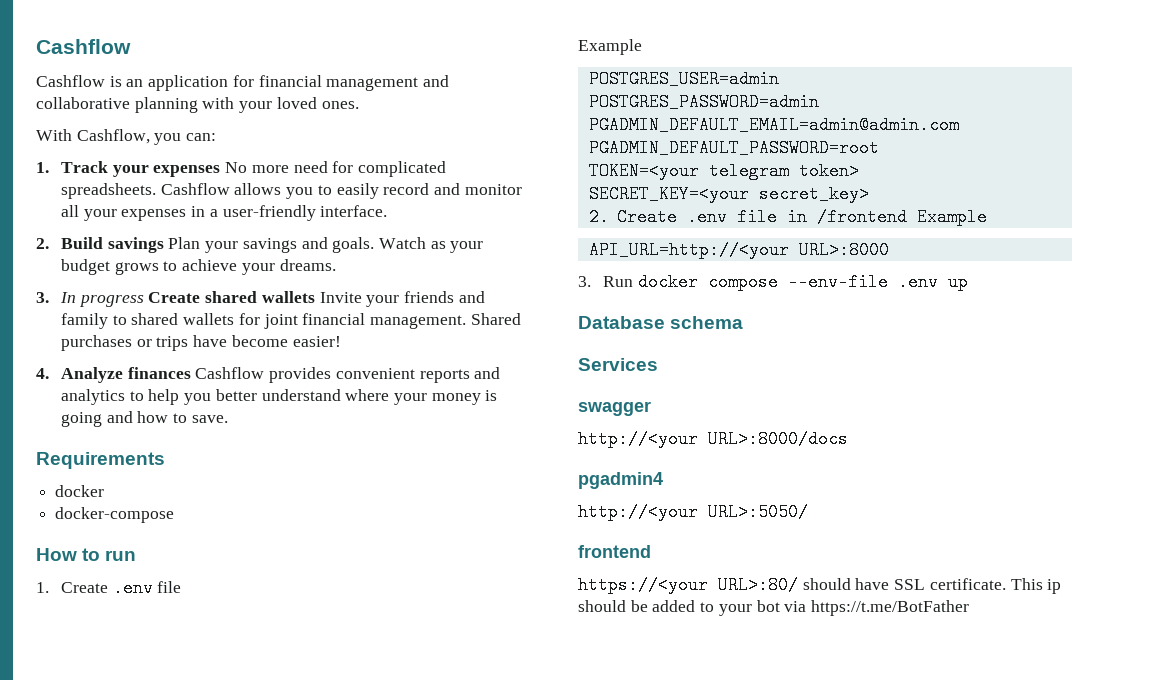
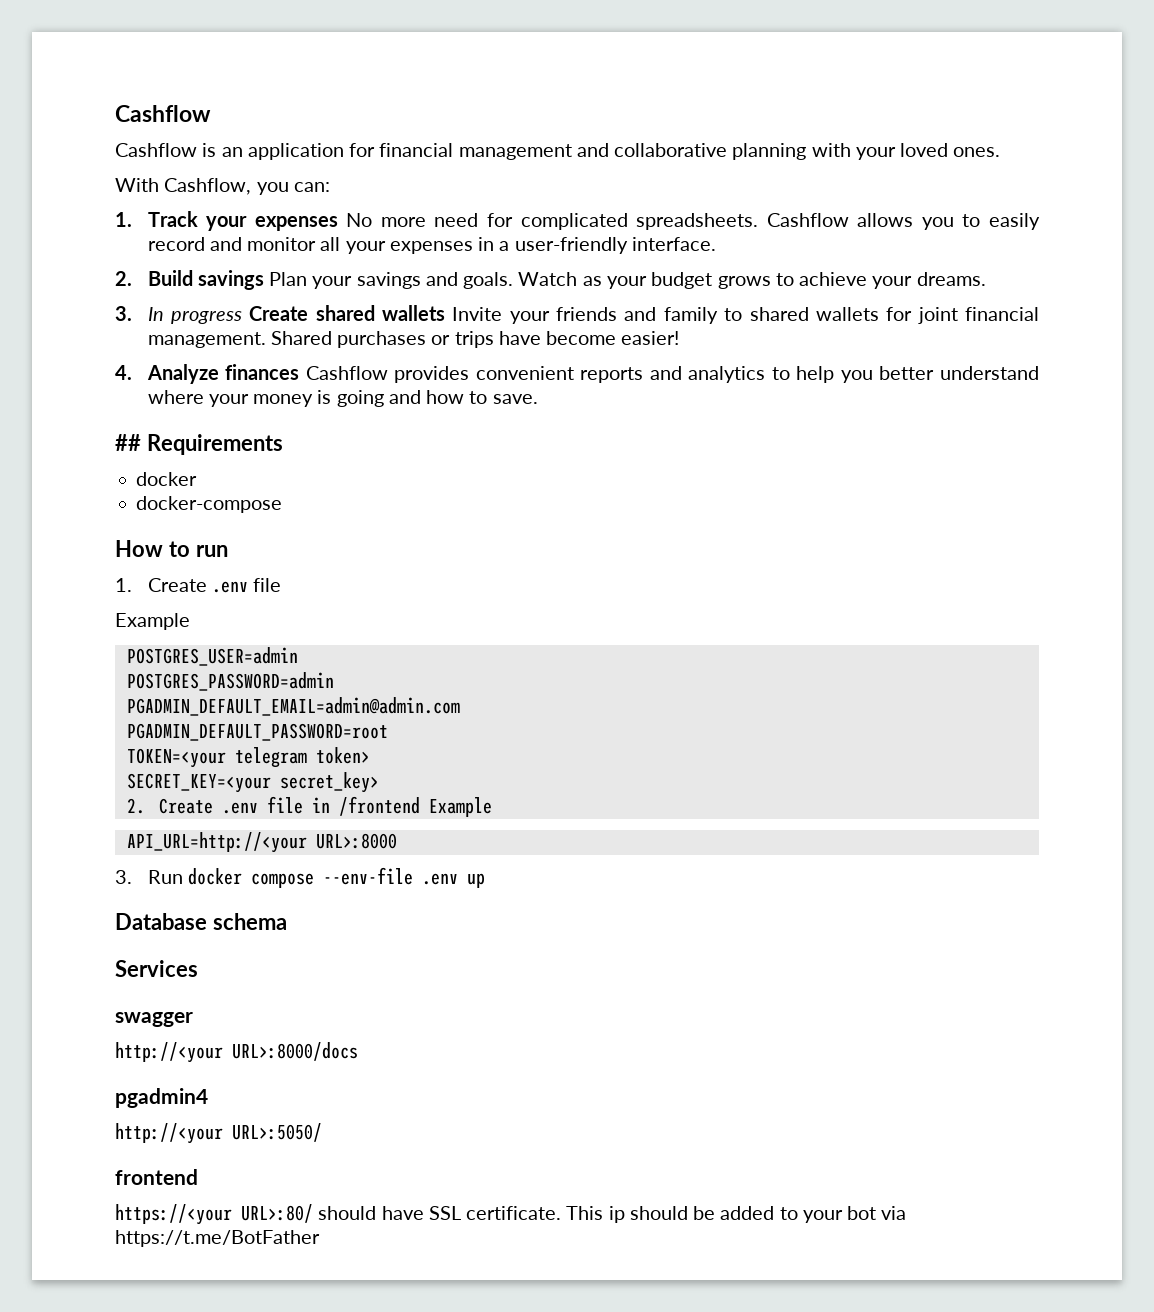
- Requirements
+ ## Requirements

